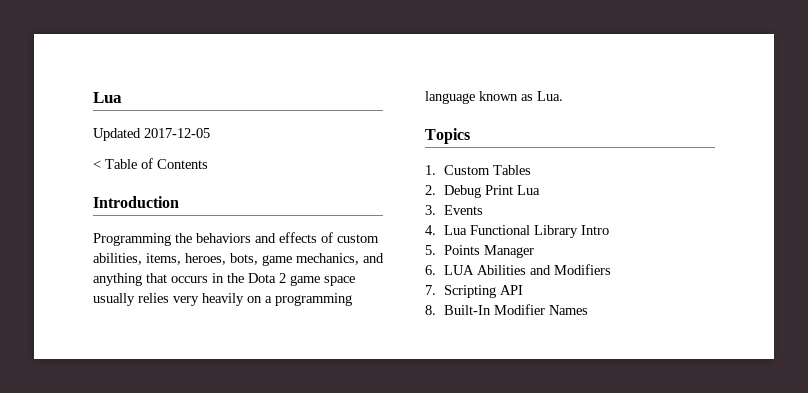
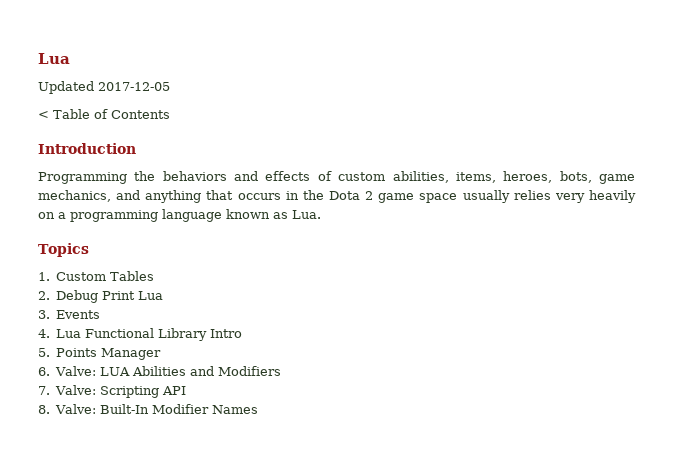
- 6. LUA Abilities and Modifiers
+ 6. Valve: LUA Abilities and Modifiers
- 7. Scripting API
+ 7. Valve: Scripting API
- 8. Built-In Modifier Names
+ 8. Valve: Built-In Modifier Names

